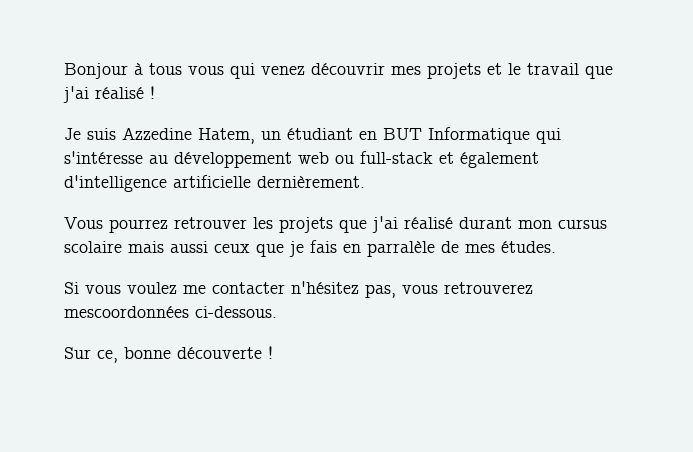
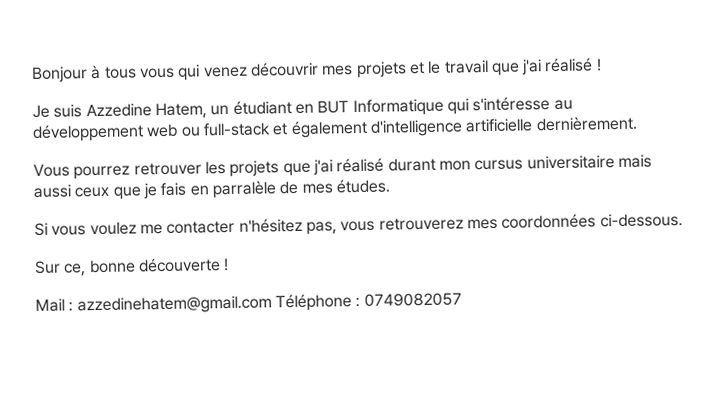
- Vous pourrez retrouver les projets que j'ai réalisé durant mon cursus scolaire mais aussi ceux que je fais en parralèle de mes études.
+ Vous pourrez retrouver les projets que j'ai réalisé durant mon cursus universitaire mais aussi ceux que je fais en parralèle de mes études.
- Si vous voulez me contacter n'hésitez pas, vous retrouverez mescoordonnées ci-dessous.
+ Si vous voulez me contacter n'hésitez pas, vous retrouverez mes coordonnées ci-dessous.
+ Mail : azzedinehatem@gmail.com Téléphone : 0749082057

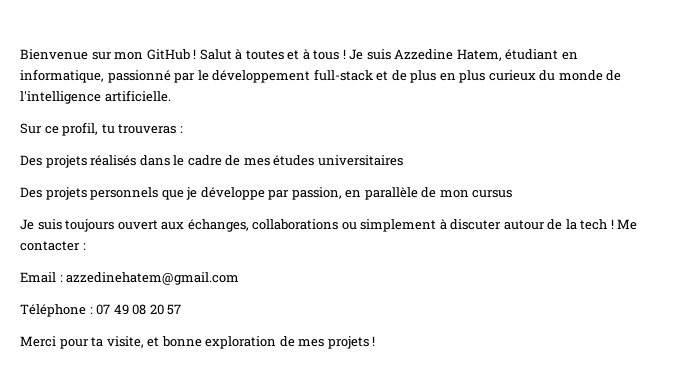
- Bonjour à tous vous qui venez découvrir mes projets et le travail que j'ai réalisé !
- Je suis Azzedine Hatem, un étudiant en BUT Informatique qui s'intéresse au développement web ou full-stack et également d'intelligence artificielle dernièrement.
- Vous pourrez retrouver les projets que j'ai réalisé durant mon cursus universitaire mais aussi ceux que je fais en parralèle de mes études.
- Si vous voulez me contacter n'hésitez pas, vous retrouverez mes coordonnées ci-dessous.
- Sur ce, bonne découverte !
- Mail : azzedinehatem@gmail.com Téléphone : 0749082057
+ Bienvenue sur mon GitHub ! Salut à toutes et à tous ! Je suis Azzedine Hatem, étudiant en informatique, passionné par le développement full-stack et de plus en plus curieux du monde de l'intelligence artificielle.
+ Sur ce profil, tu trouveras :
+ Des projets réalisés dans le cadre de mes études universitaires
+ Des projets personnels que je développe par passion, en parallèle de mon cursus
+ Je suis toujours ouvert aux échanges, collaborations ou simplement à discuter autour de la tech ! Me contacter :
+ Email : azzedinehatem@gmail.com
+ Téléphone : 07 49 08 20 57
+ Merci pour ta visite, et bonne exploration de mes projets !

